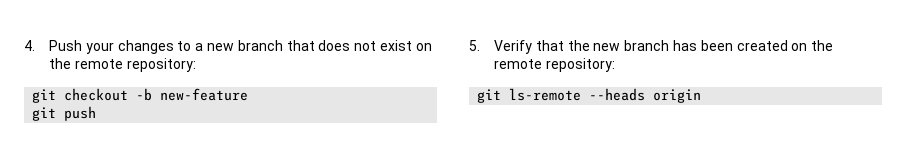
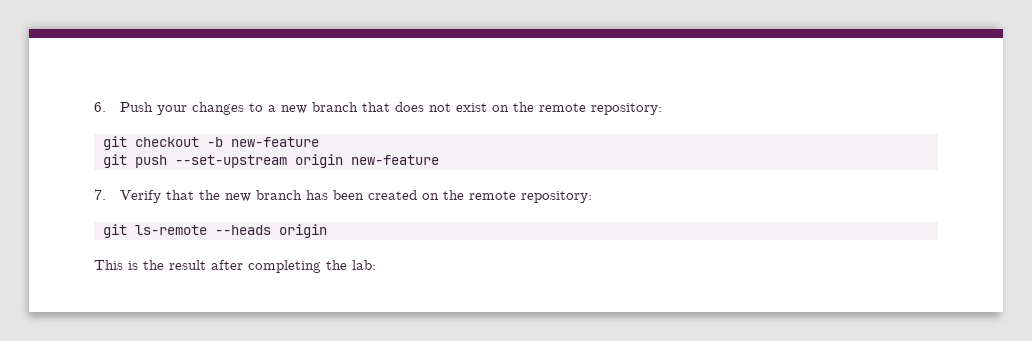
- 4. Push your changes to a new branch that does not exist on the remote repository:
+ 6. Push your changes to a new branch that does not exist on the remote repository:
- git push
- 5. Verify that the new branch has been created on the remote repository:
+ git push --set-upstream origin new-feature
+ 7. Verify that the new branch has been created on the remote repository:
+ This is the result after completing the lab:

